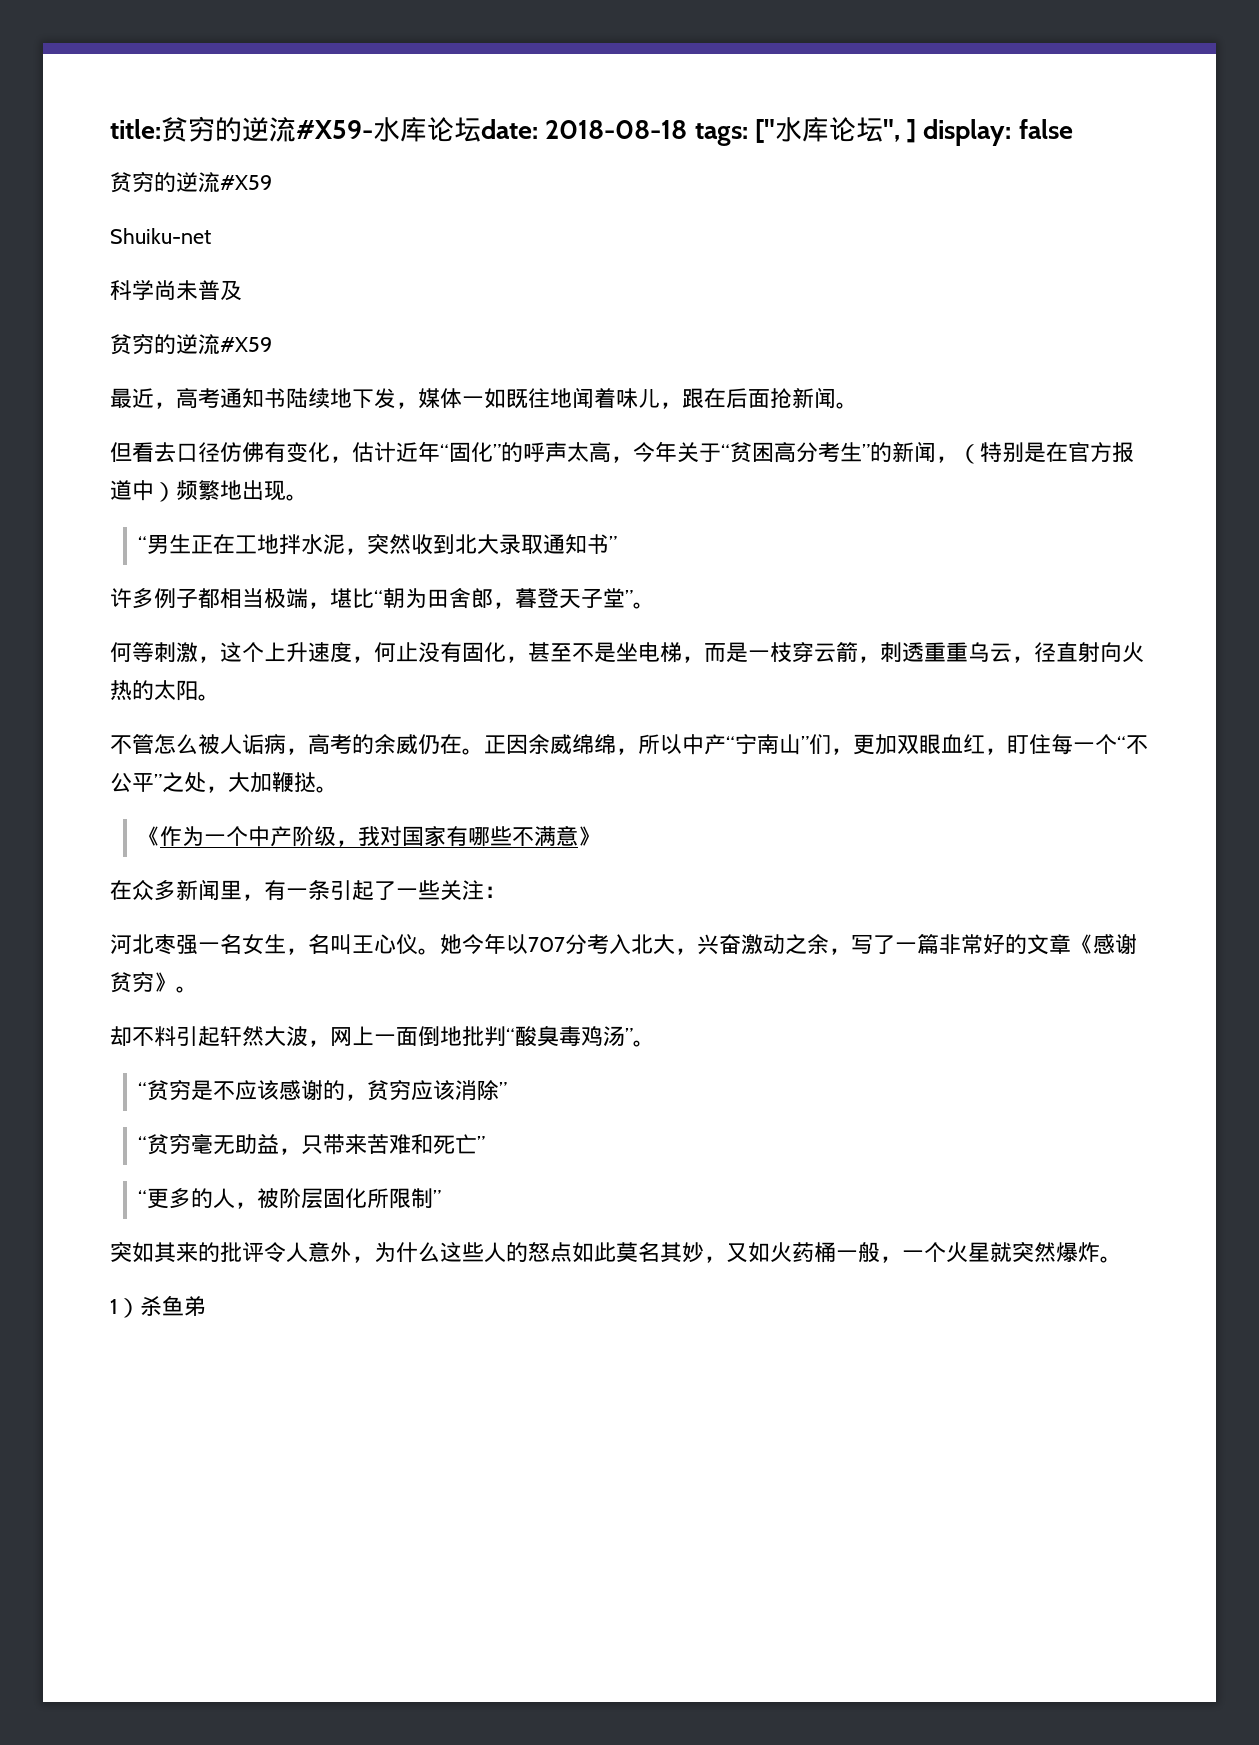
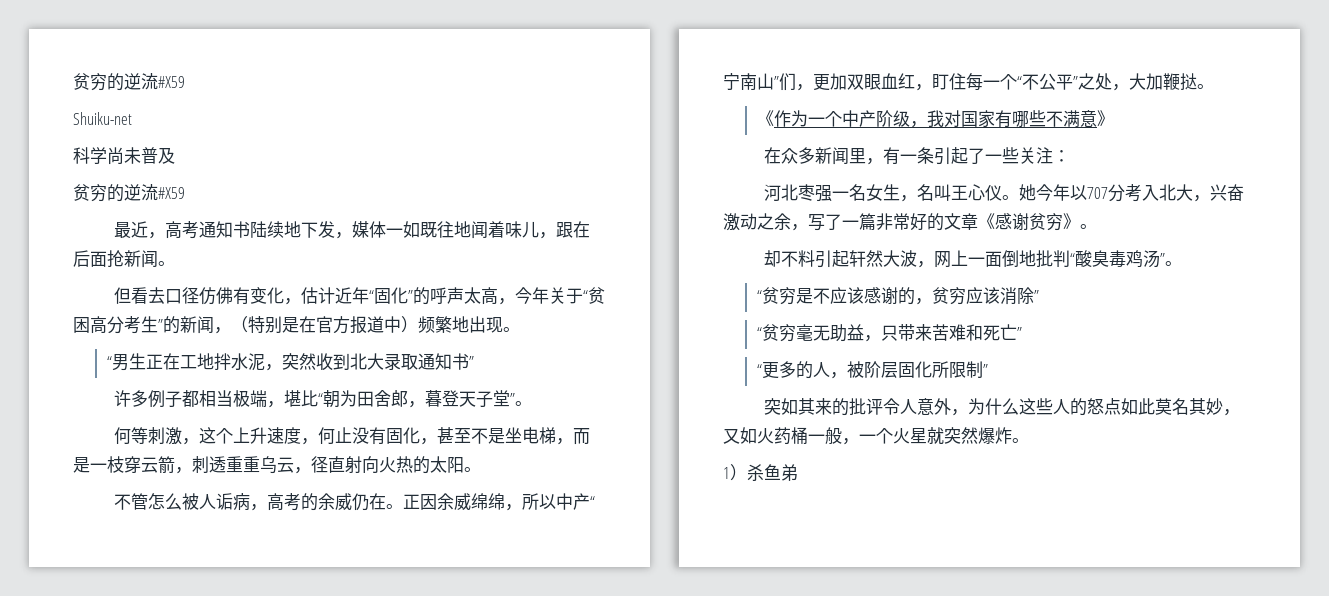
- title:贫穷的逆流#X59-水库论坛date: 2018-08-18 tags: ["水库论坛", ] display: false

